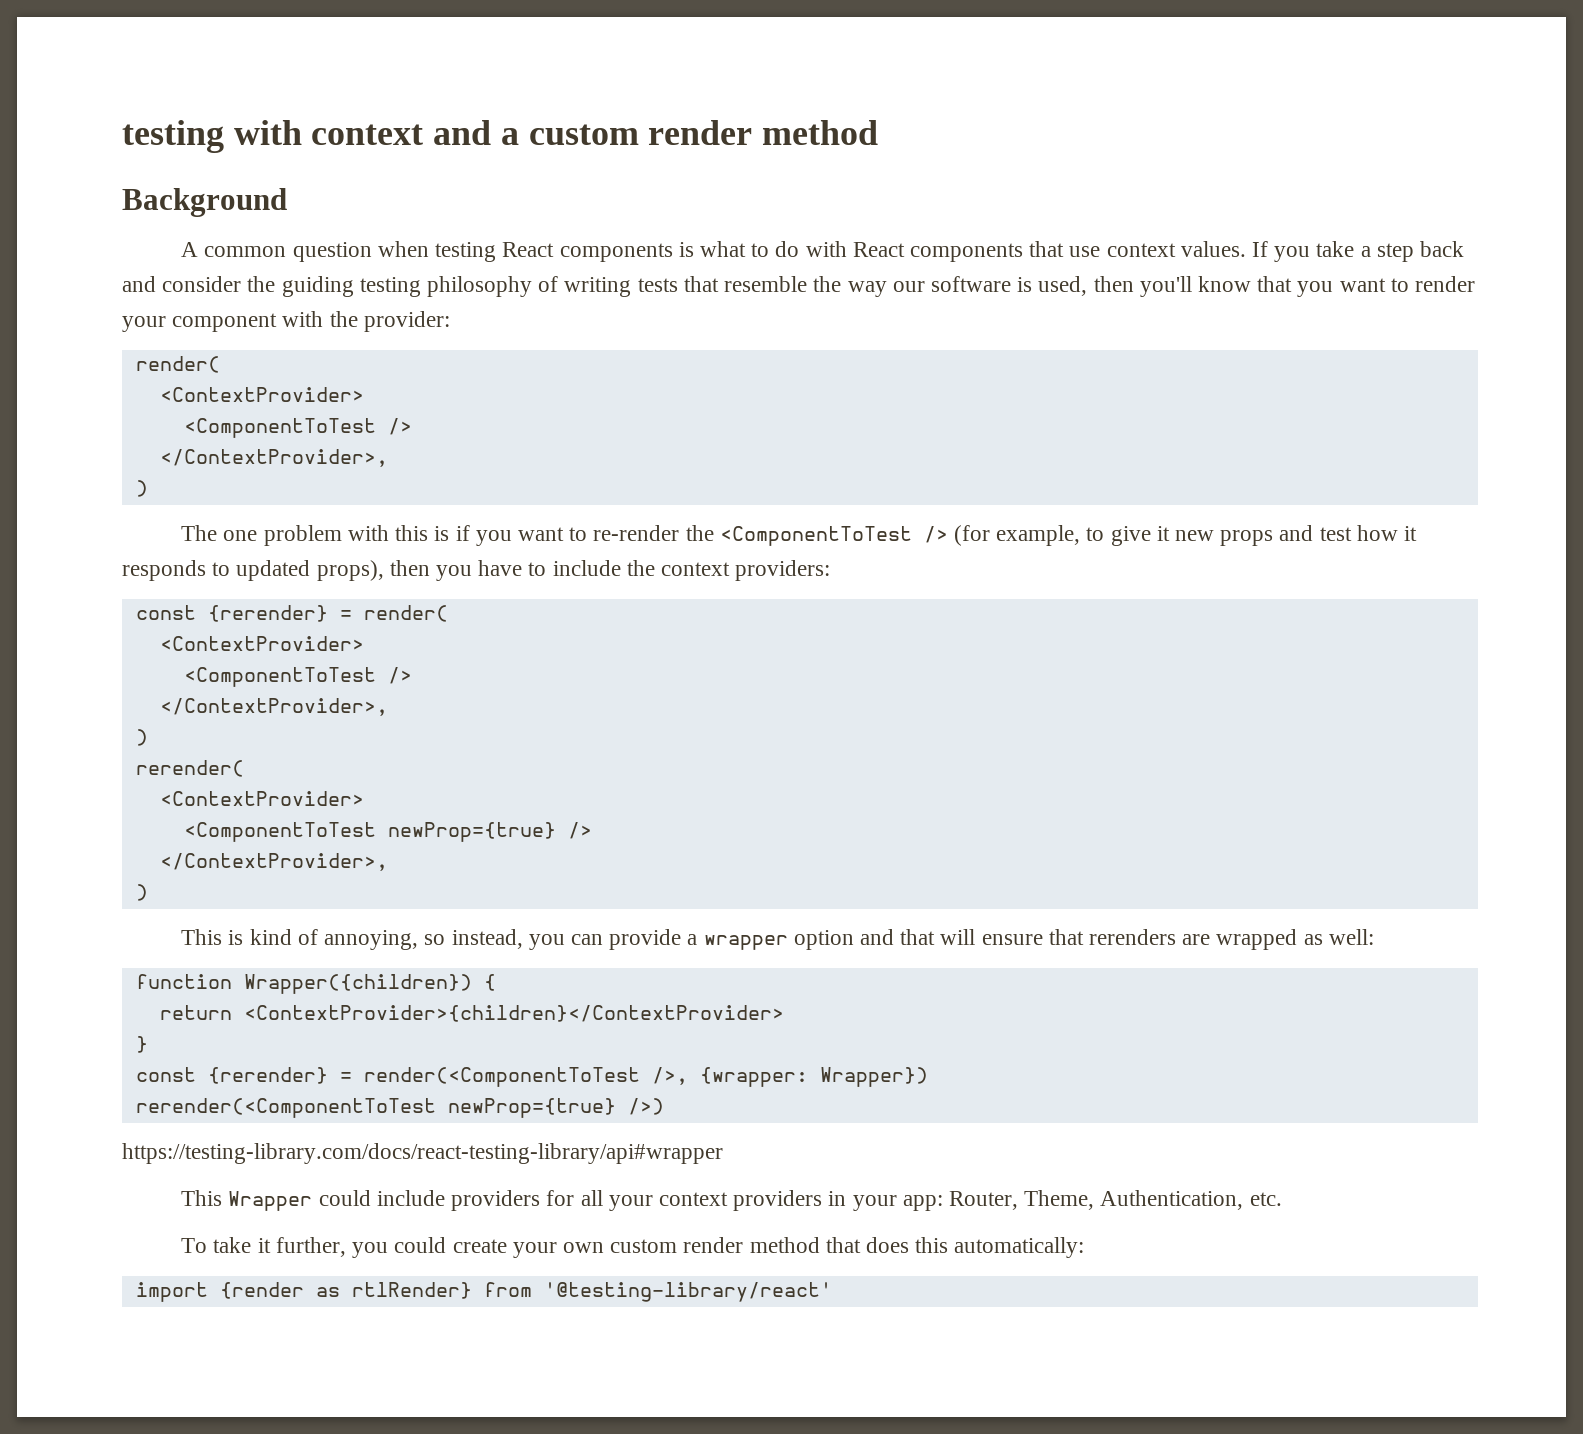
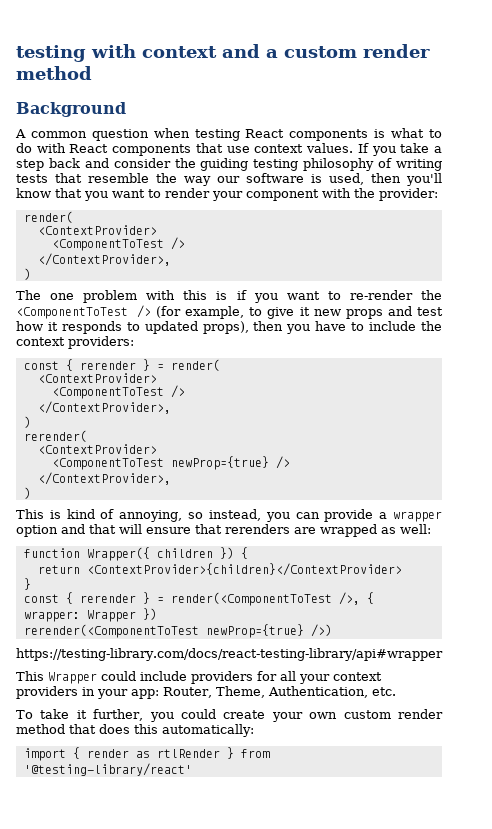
- const {rerender} = render(
+ const { rerender } = render(
- function Wrapper({children}) {
+ function Wrapper({ children }) {
- const {rerender} = render(<ComponentToTest />, {wrapper: Wrapper})
+ const { rerender } = render(<ComponentToTest />, { wrapper: Wrapper })
- import {render as rtlRender} from '@testing-library/react'
+ import { render as rtlRender } from '@testing-library/react'

